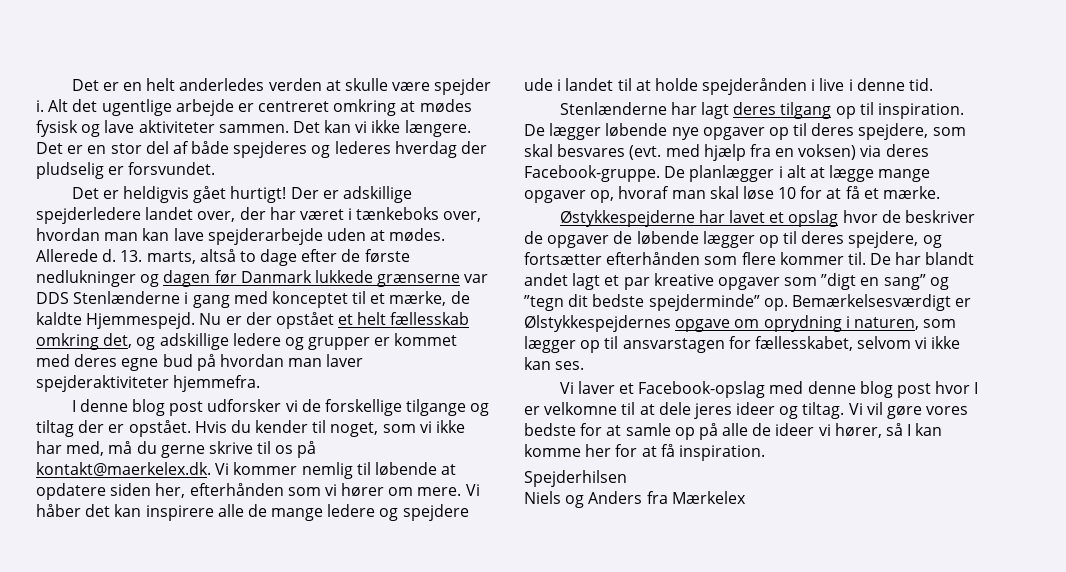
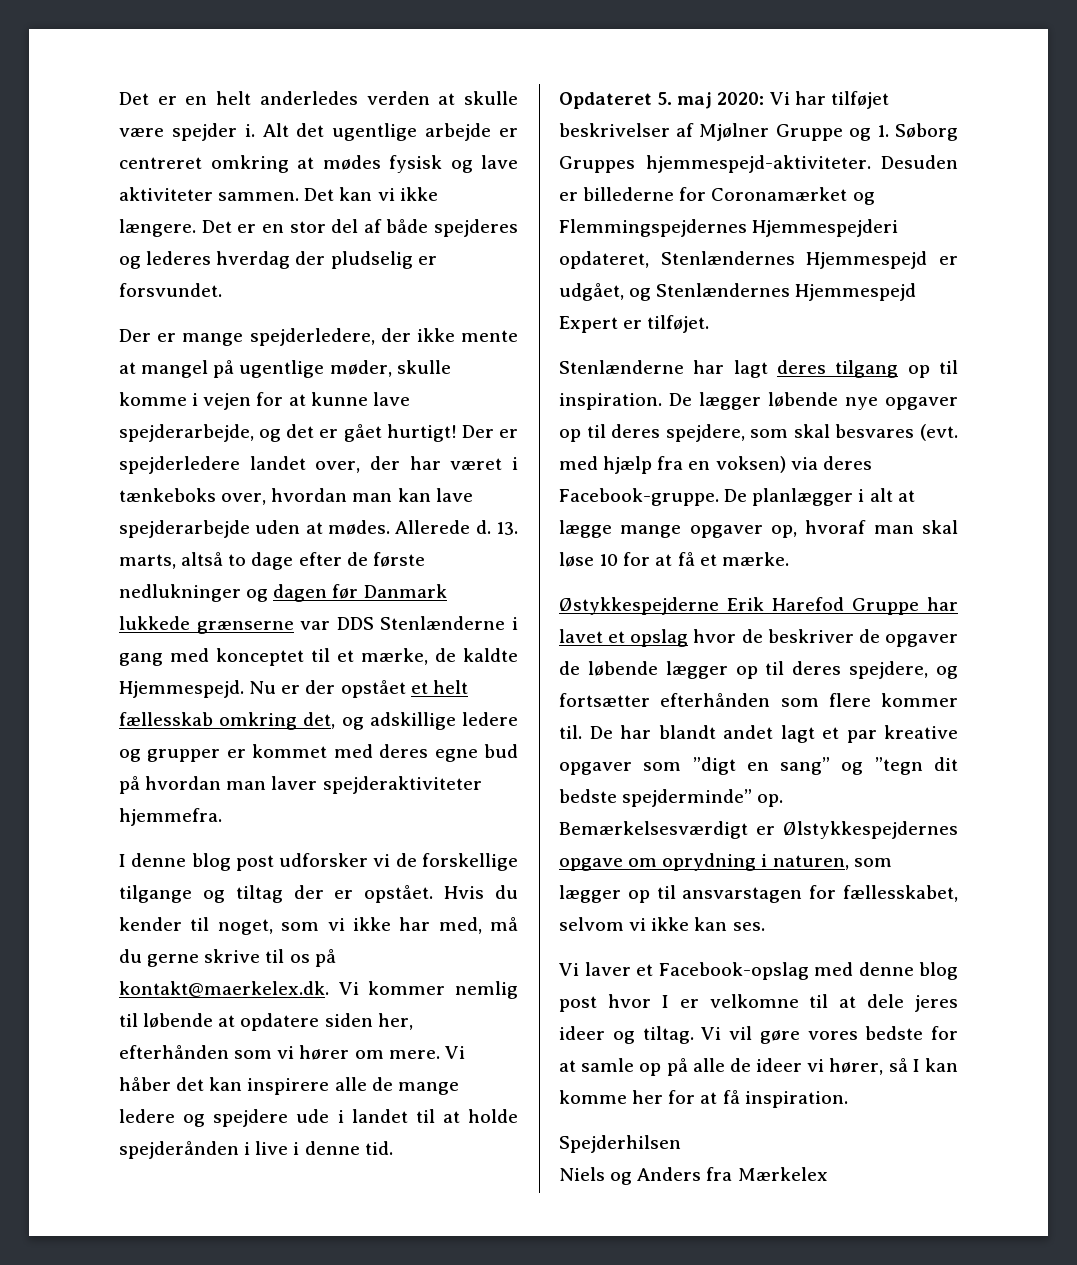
- Det er heldigvis gået hurtigt!
+ Der er mange spejderledere, der ikke mente at mangel på ugentlige møder, skulle komme i vejen for at kunne lave spejderarbejde, og det er gået hurtigt!
- Der er adskillige spejderledere landet over, der har været i tænkeboks over, hvordan man kan lave spejderarbejde uden at mødes.
+ Der er spejderledere landet over, der har været i tænkeboks over, hvordan man kan lave spejderarbejde uden at mødes.
+ Opdateret 5. maj 2020: Vi har tilføjet beskrivelser af Mjølner Gruppe og 1. Søborg Gruppes hjemmespejd-aktiviteter. Desuden er billederne for Coronamærket og Flemmingspejdernes Hjemmespejderi opdateret, Stenlændernes Hjemmespejd er udgået, og Stenlændernes Hjemmespejd Expert er tilføjet.
- Østykkespejderne har lavet et opslag hvor de beskriver de opgaver de løbende lægger op til deres spejdere, og fortsætter efterhånden som flere kommer til.
+ Østykkespejderne Erik Harefod Gruppe har lavet et opslag hvor de beskriver de opgaver de løbende lægger op til deres spejdere, og fortsætter efterhånden som flere kommer til.

